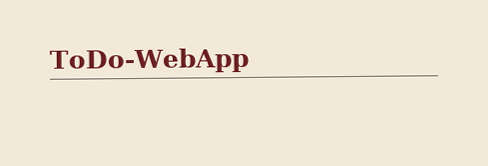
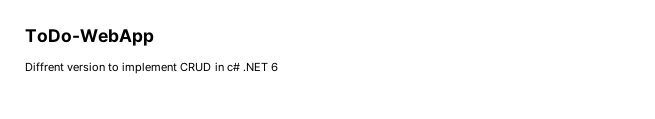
+ Diffrent version to implement CRUD in c# .NET 6

